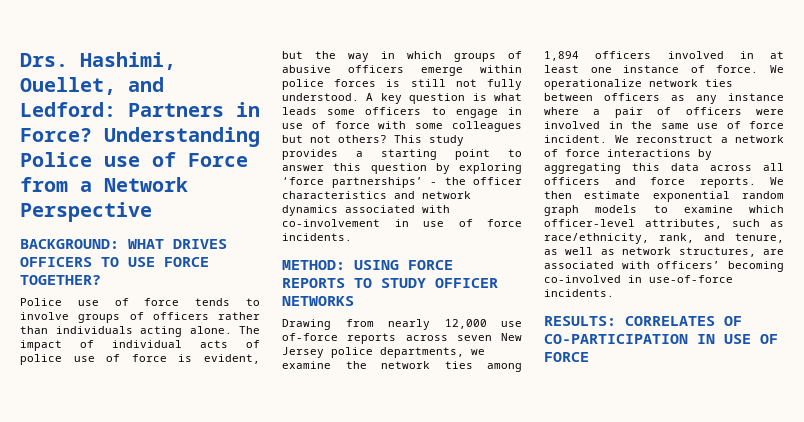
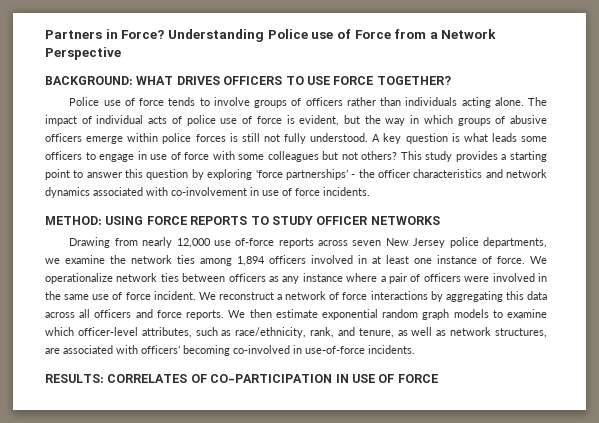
- Drs. Hashimi, Ouellet, and Ledford: Partners in Force?
+ Partners in Force?

